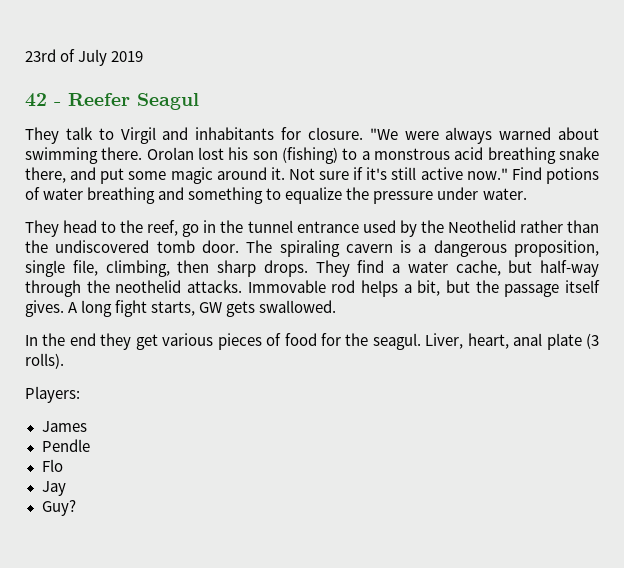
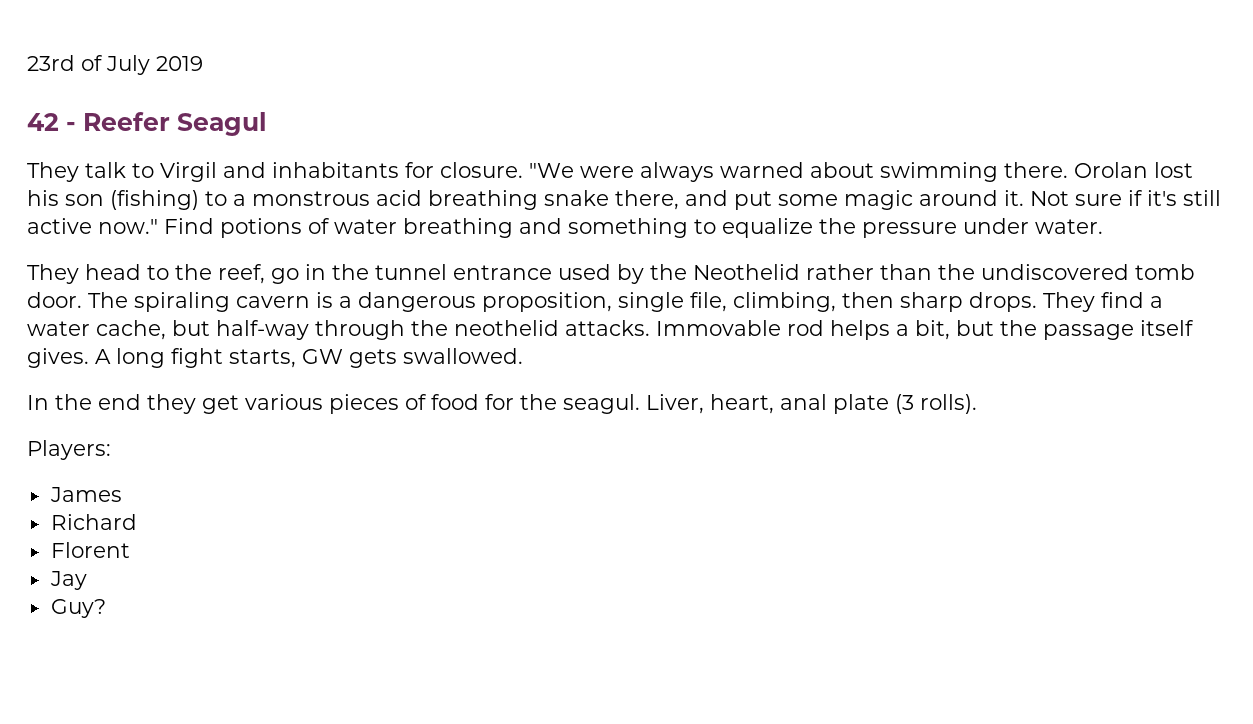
- Pendle
- Flo
+ Richard
+ Florent

